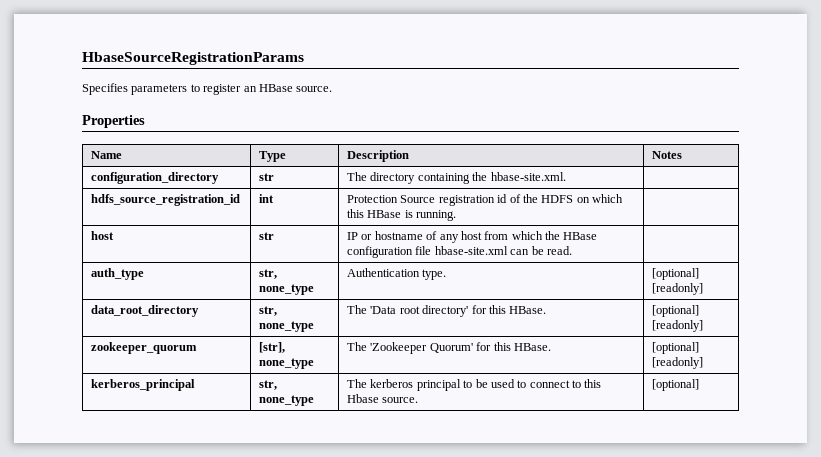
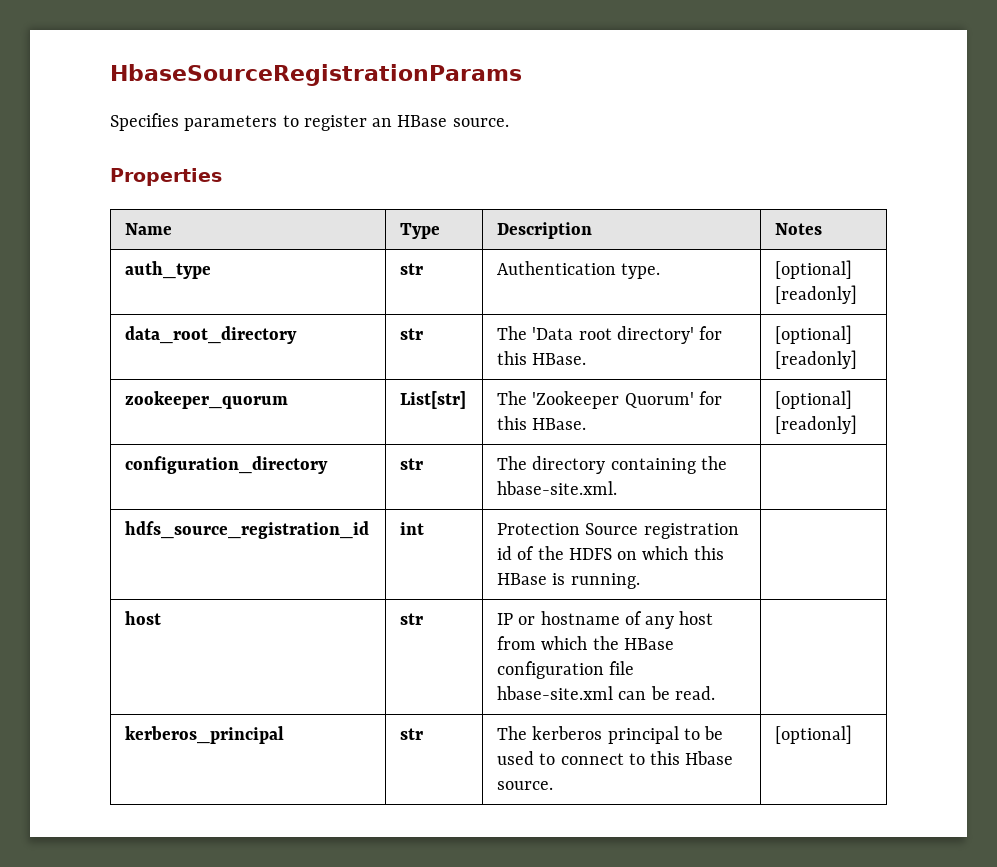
+ auth_type | str | Authentication type. | [optional] [readonly]
+ data_root_directory | str | The 'Data root directory' for this HBase. | [optional] [readonly]
+ zookeeper_quorum | List[str] | The 'Zookeeper Quorum' for this HBase. | [optional] [readonly]
- auth_type | str, none_type | Authentication type. | [optional] [readonly]
- data_root_directory | str, none_type | The 'Data root directory' for this HBase. | [optional] [readonly]
- zookeeper_quorum | [str], none_type | The 'Zookeeper Quorum' for this HBase. | [optional] [readonly]
- kerberos_principal | str, none_type | The kerberos principal to be used to connect to this Hbase source. | [optional]
+ kerberos_principal | str | The kerberos principal to be used to connect to this Hbase source. | [optional]

